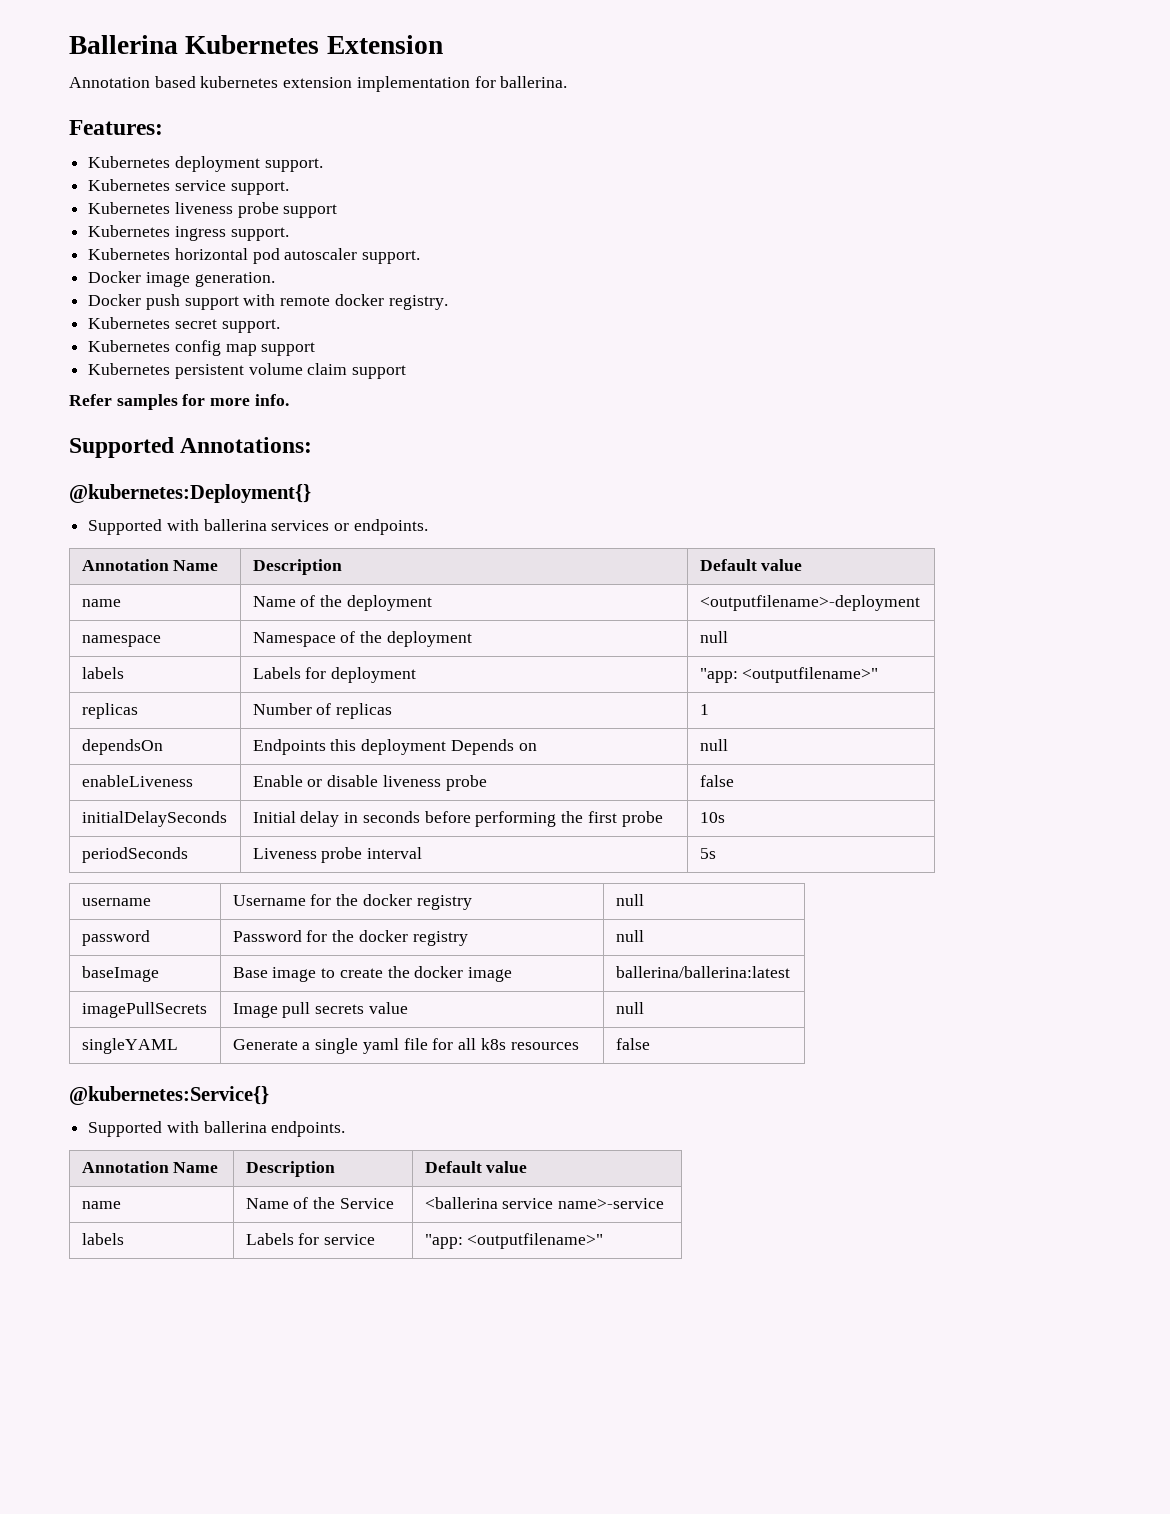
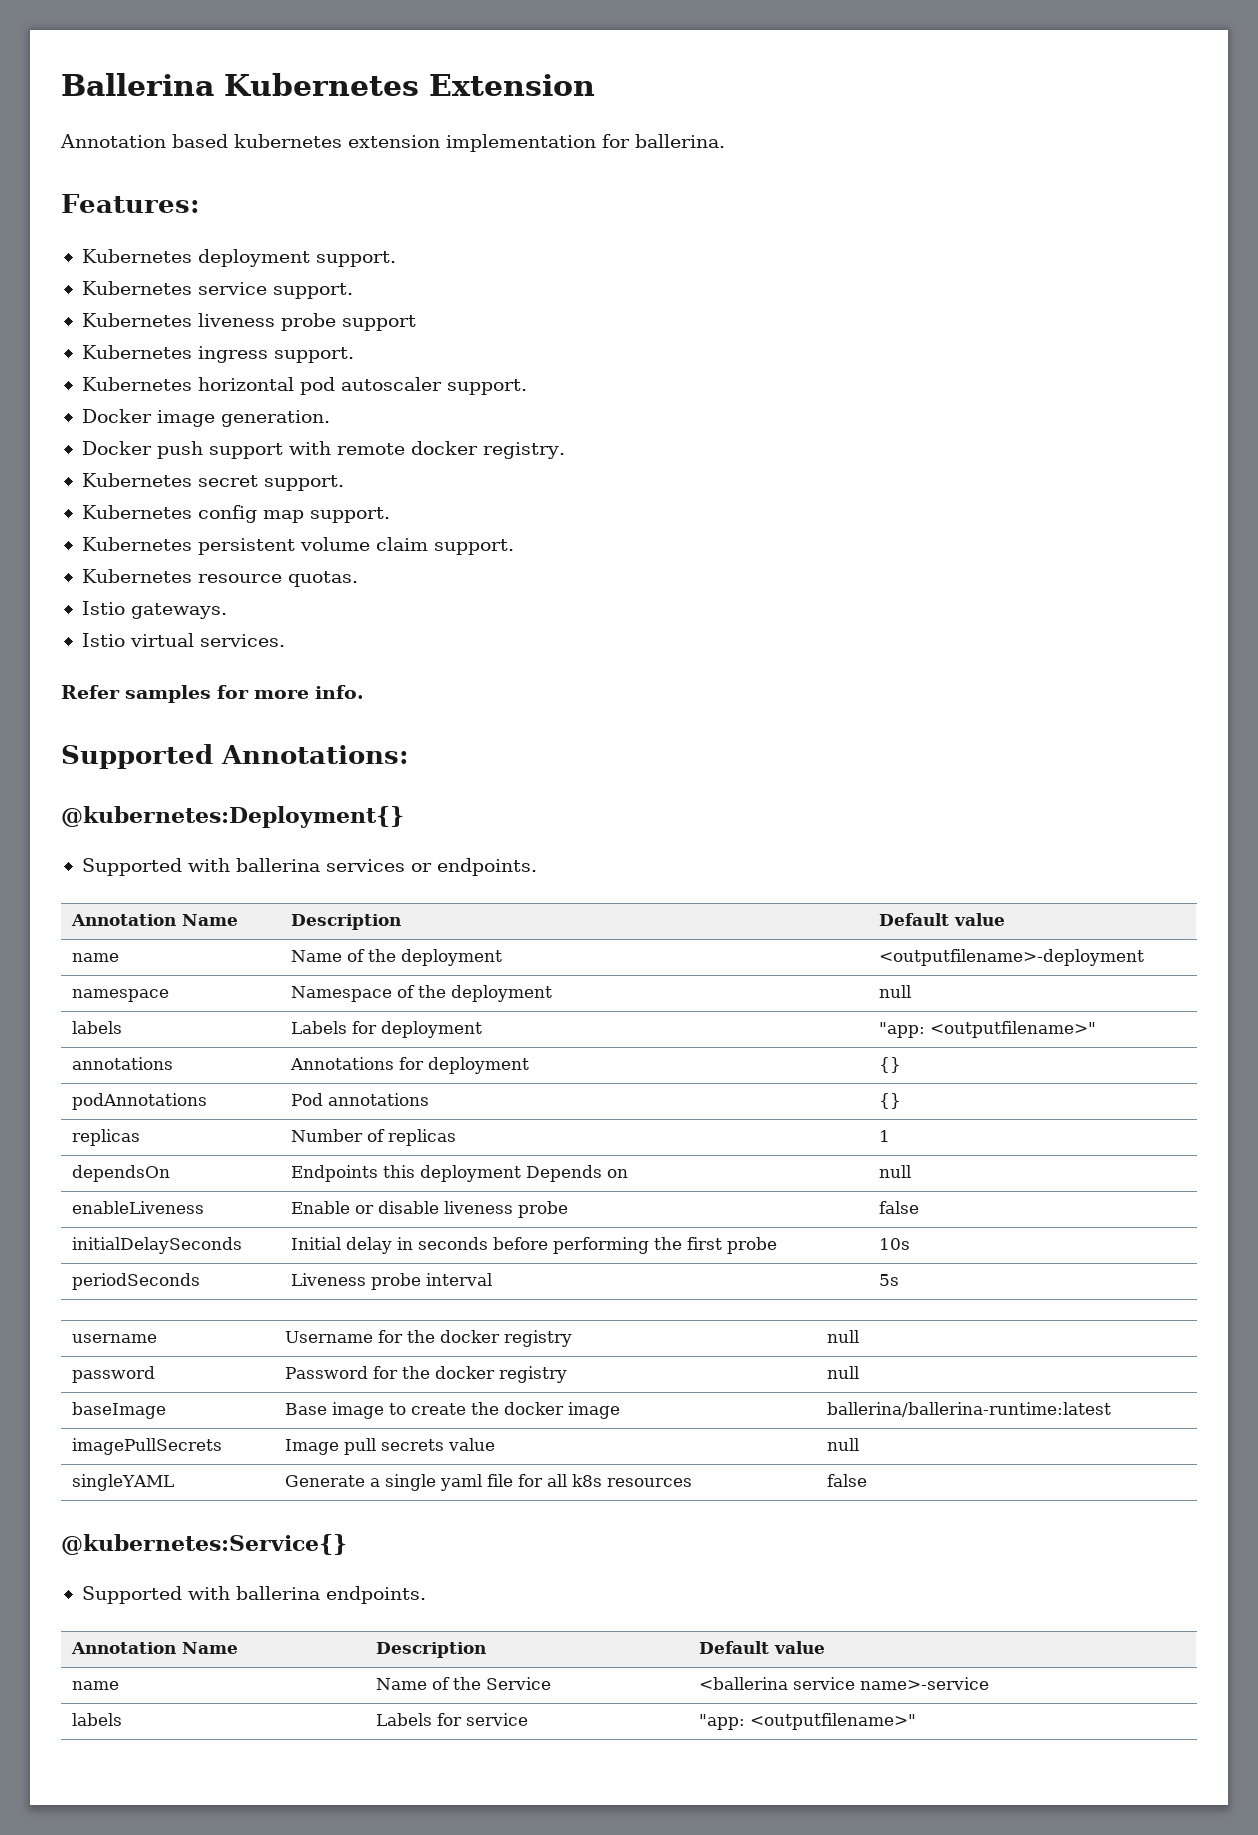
- Kubernetes config map support
+ Kubernetes config map support.
- Kubernetes persistent volume claim support
+ Kubernetes persistent volume claim support.
+ Kubernetes resource quotas.
+ Istio gateways.
+ Istio virtual services.
+ annotations | Annotations for deployment | {}
+ podAnnotations | Pod annotations | {}
- baseImage | Base image to create the docker image | ballerina/ballerina:latest
+ baseImage | Base image to create the docker image | ballerina/ballerina-runtime:latest

